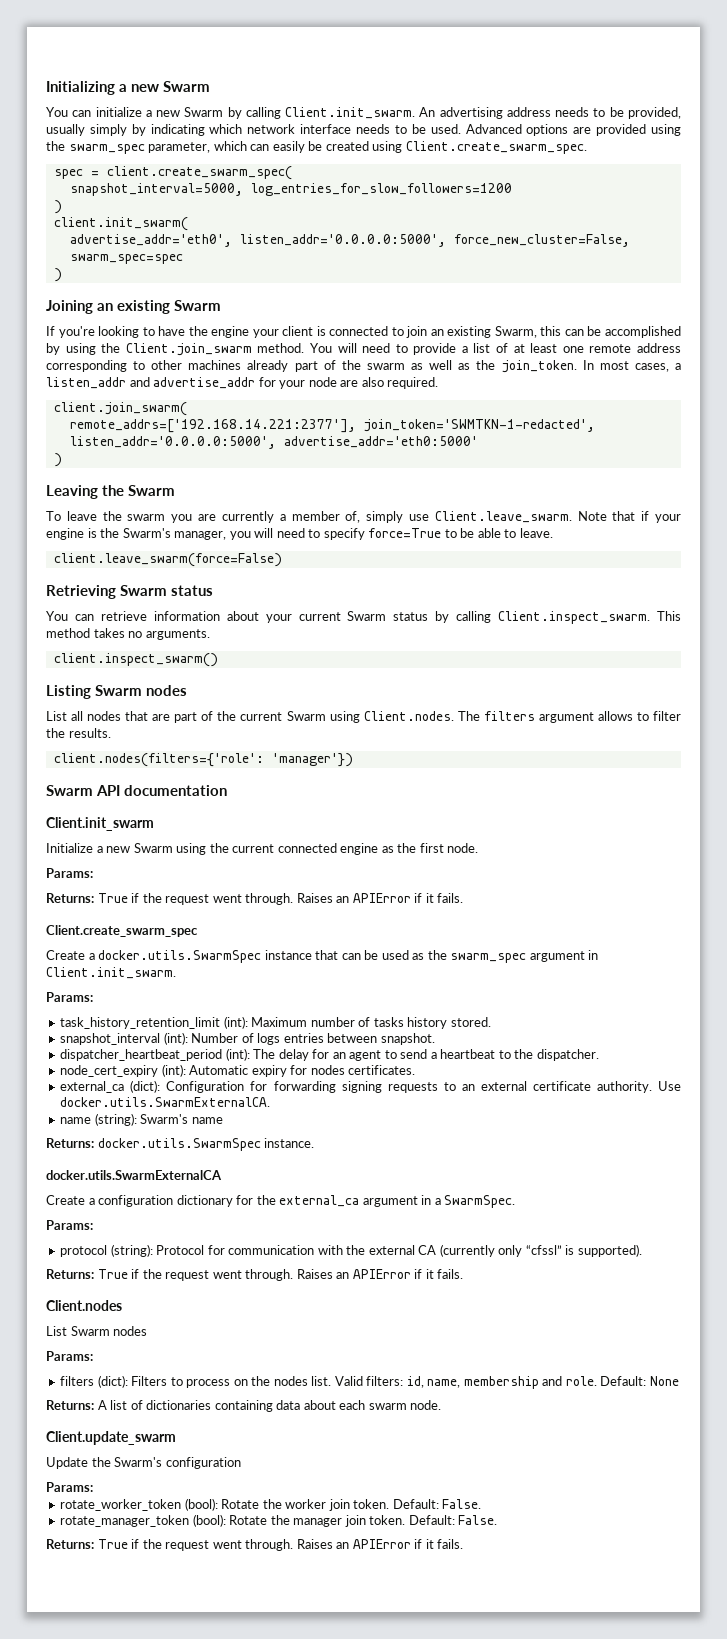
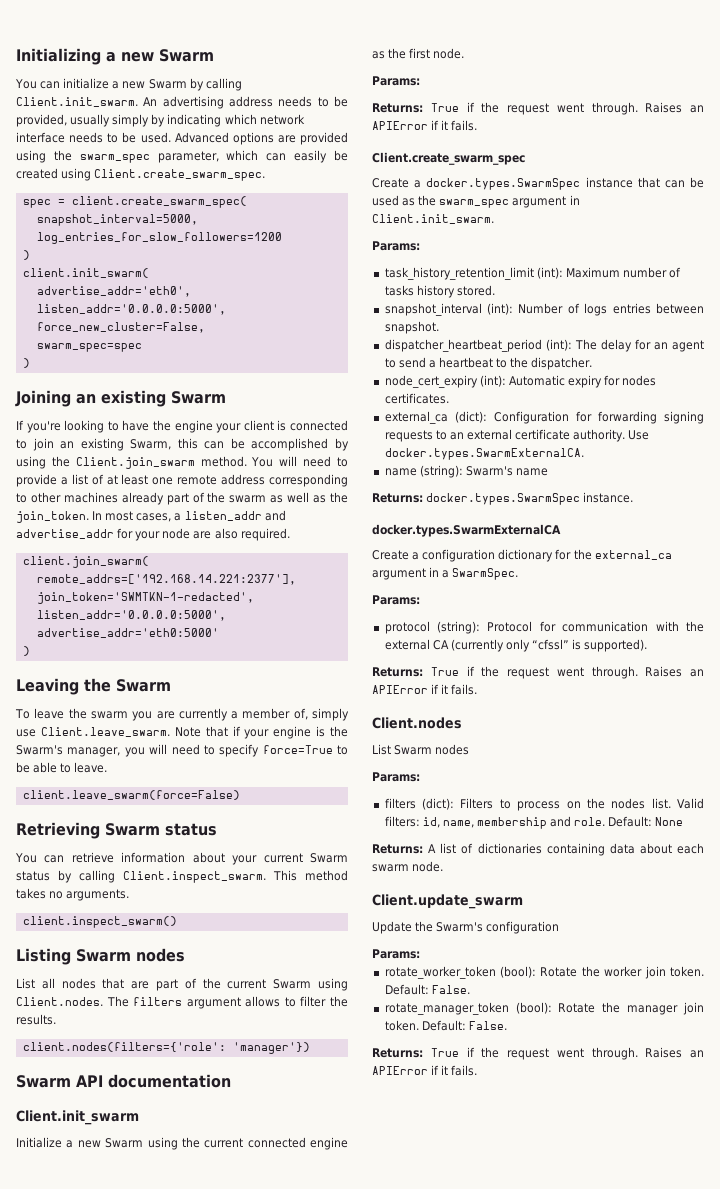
- Create a docker.utils.SwarmSpec instance that can be used as the swarm_spec argument in Client.init_swarm.
+ Create a docker.types.SwarmSpec instance that can be used as the swarm_spec argument in Client.init_swarm.
- Use docker.utils.SwarmExternalCA.
+ Use docker.types.SwarmExternalCA.
- Returns: docker.utils.SwarmSpec instance.
+ Returns: docker.types.SwarmSpec instance.
- docker.utils.SwarmExternalCA
+ docker.types.SwarmExternalCA

